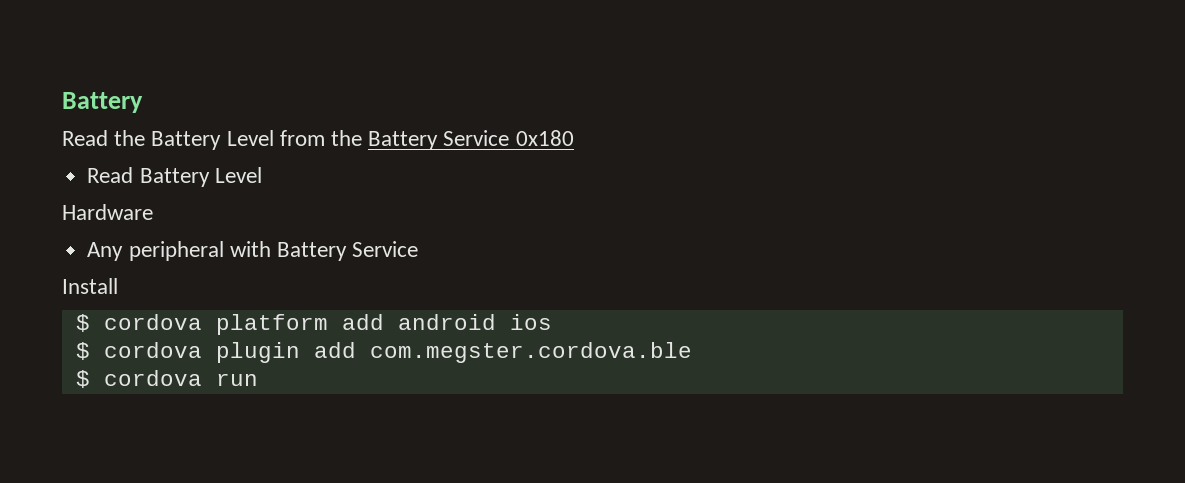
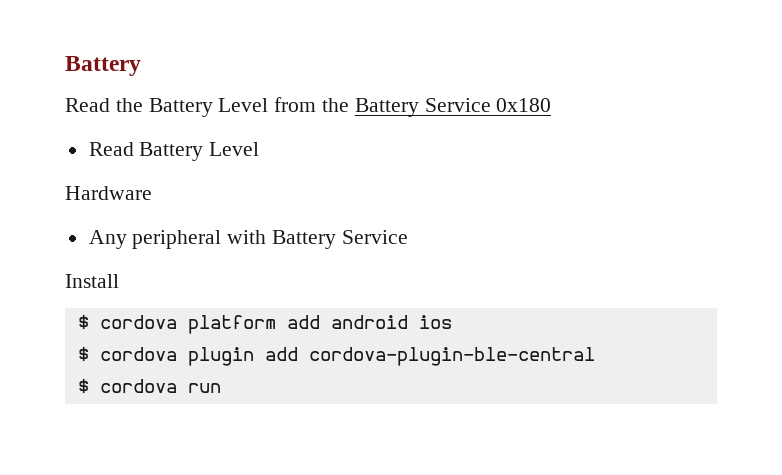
- $ cordova plugin add com.megster.cordova.ble
+ $ cordova plugin add cordova-plugin-ble-central

